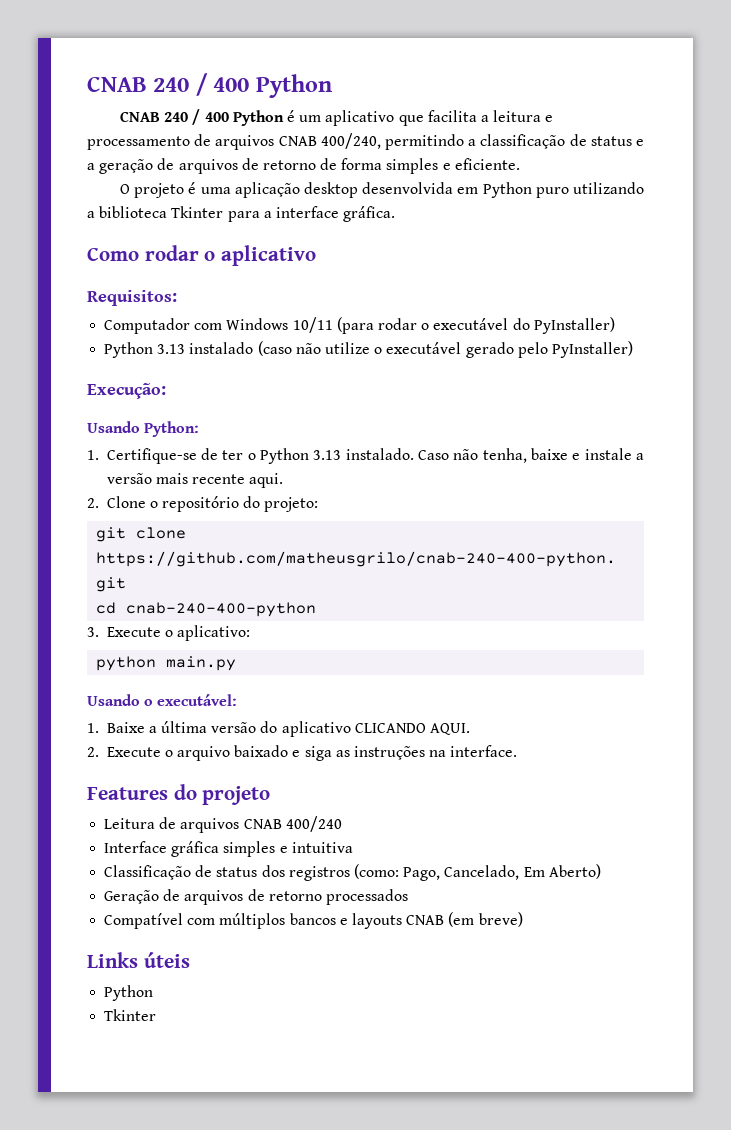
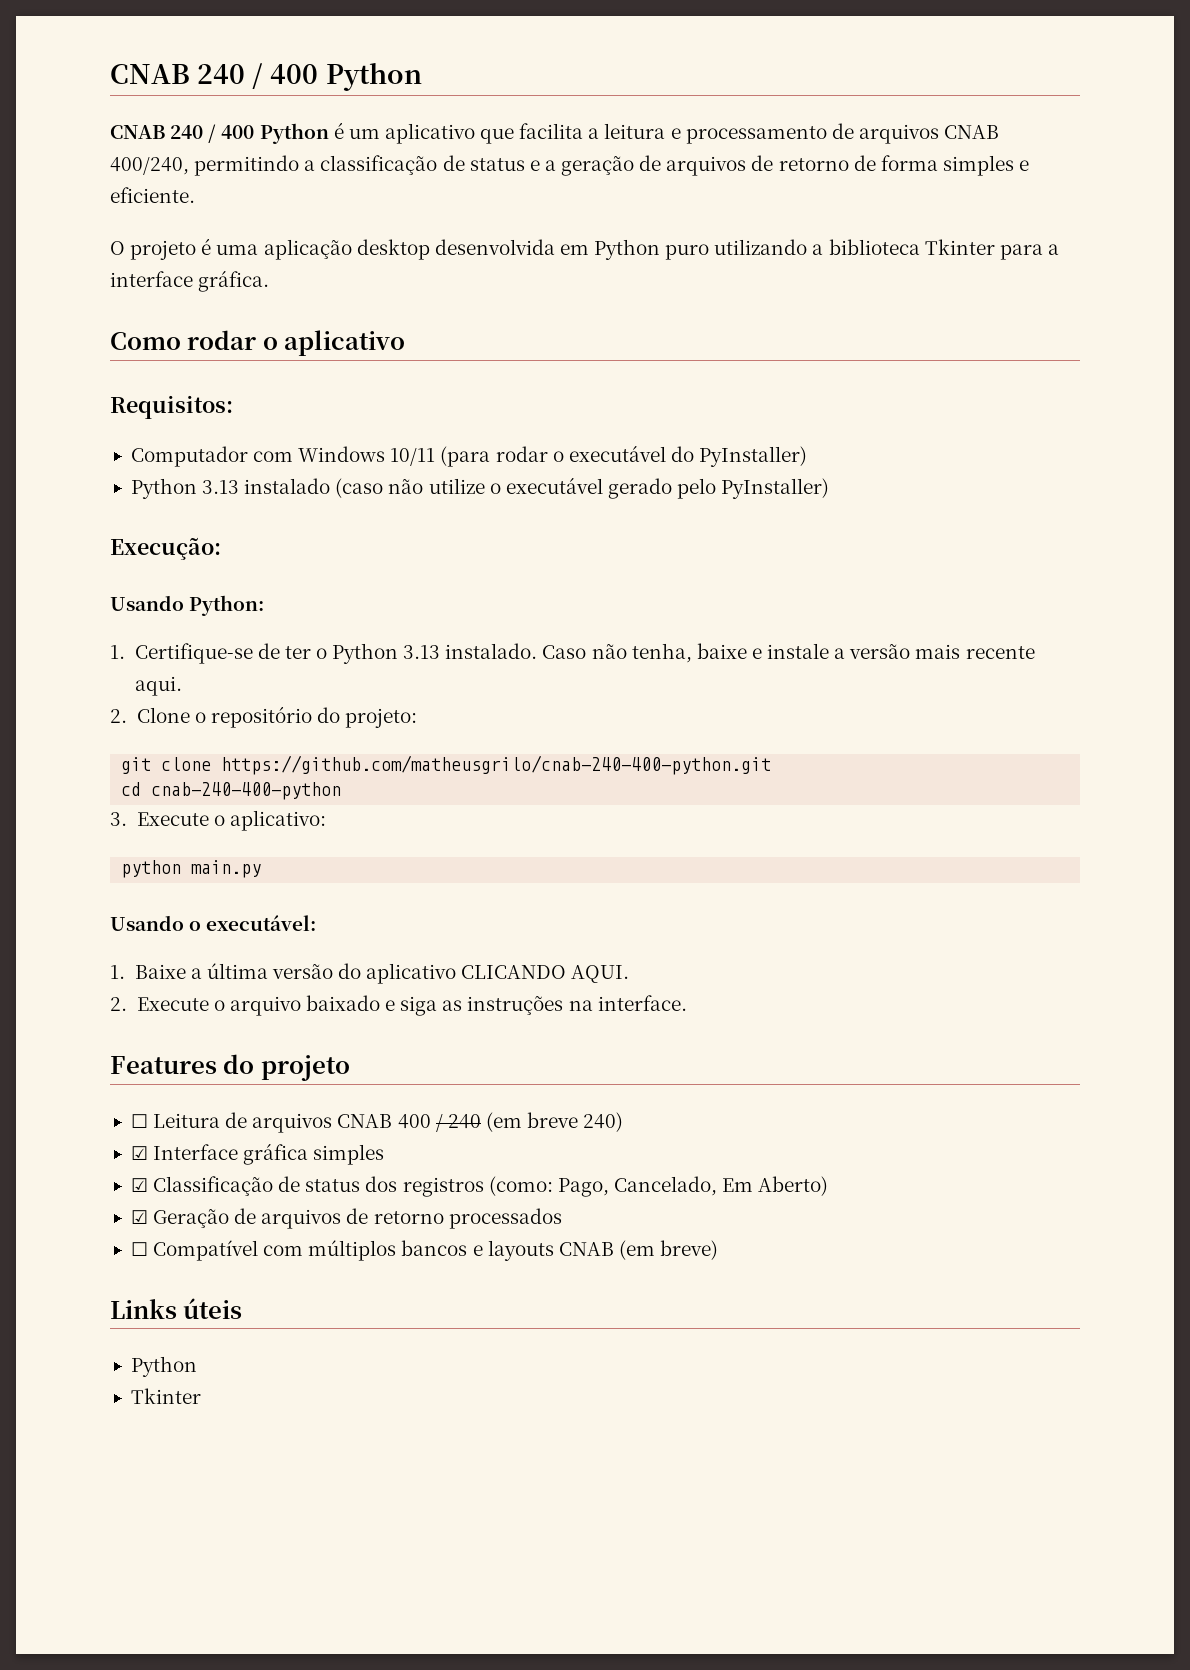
- Leitura de arquivos CNAB 400/240
- Interface gráfica simples e intuitiva
- Classificação de status dos registros (como: Pago, Cancelado, Em Aberto)
+ ☐ Leitura de arquivos CNAB 400 / 240 (em breve 240)
+ ☑ Interface gráfica simples
+ ☑ Classificação de status dos registros (como: Pago, Cancelado, Em Aberto)
- Geração de arquivos de retorno processados
+ ☑ Geração de arquivos de retorno processados
- Compatível com múltiplos bancos e layouts CNAB (em breve)
+ ☐ Compatível com múltiplos bancos e layouts CNAB (em breve)

